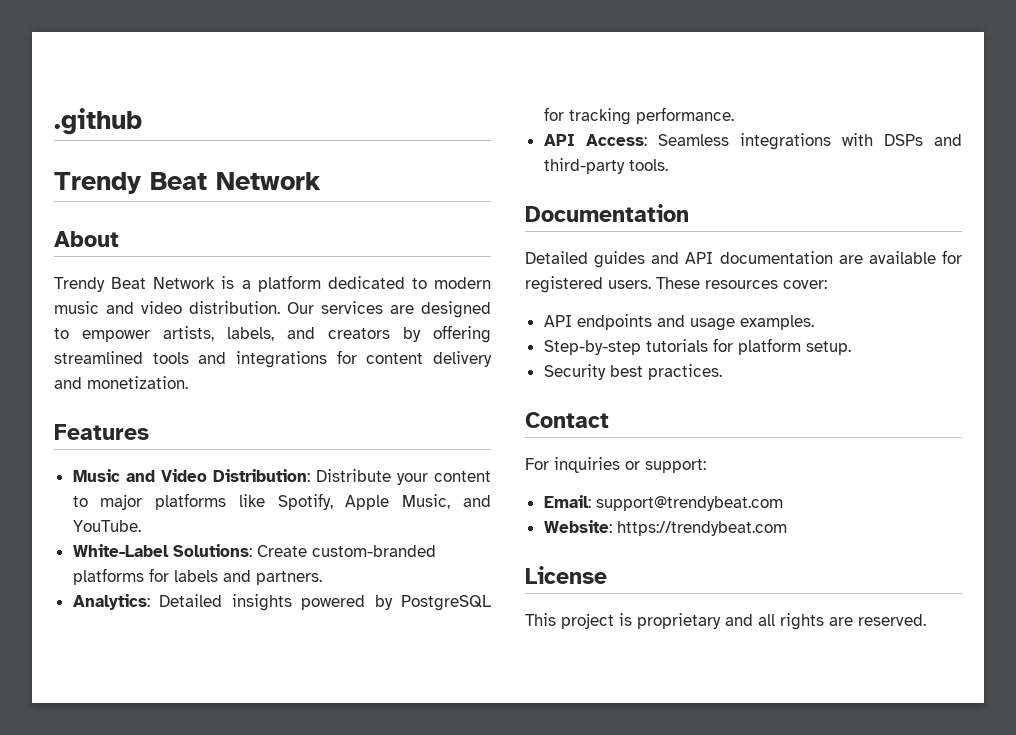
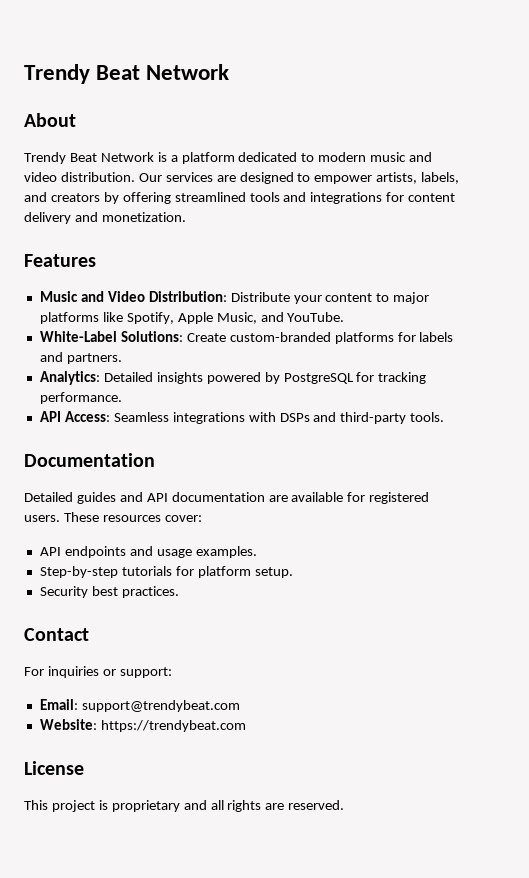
- .github

